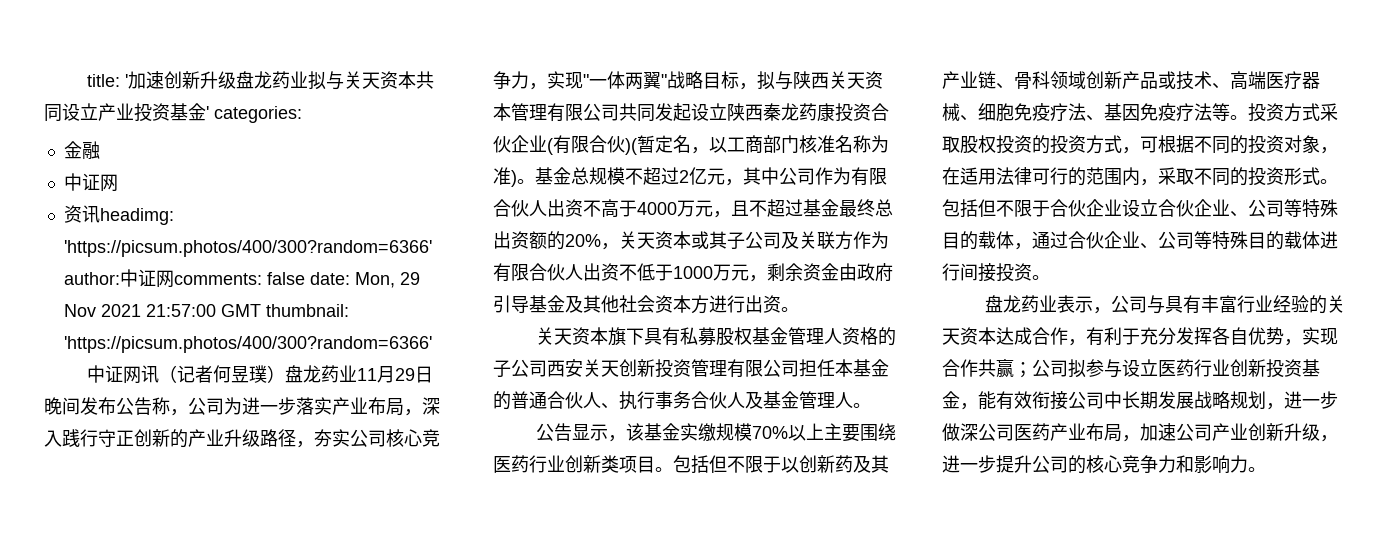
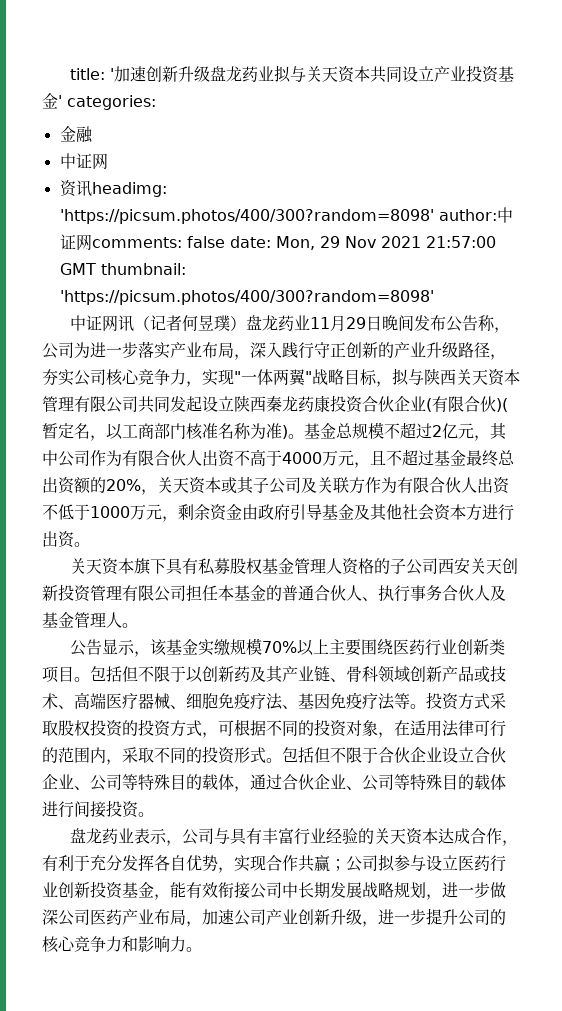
- 资讯headimg: 'https://picsum.photos/400/300?random=6366' author:中证网comments: false date: Mon, 29 Nov 2021 21:57:00 GMT thumbnail: 'https://picsum.photos/400/300?random=6366'
+ 资讯headimg: 'https://picsum.photos/400/300?random=8098' author:中证网comments: false date: Mon, 29 Nov 2021 21:57:00 GMT thumbnail: 'https://picsum.photos/400/300?random=8098'

